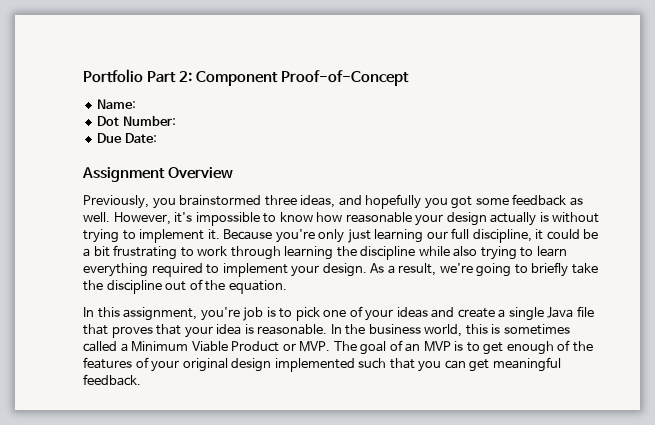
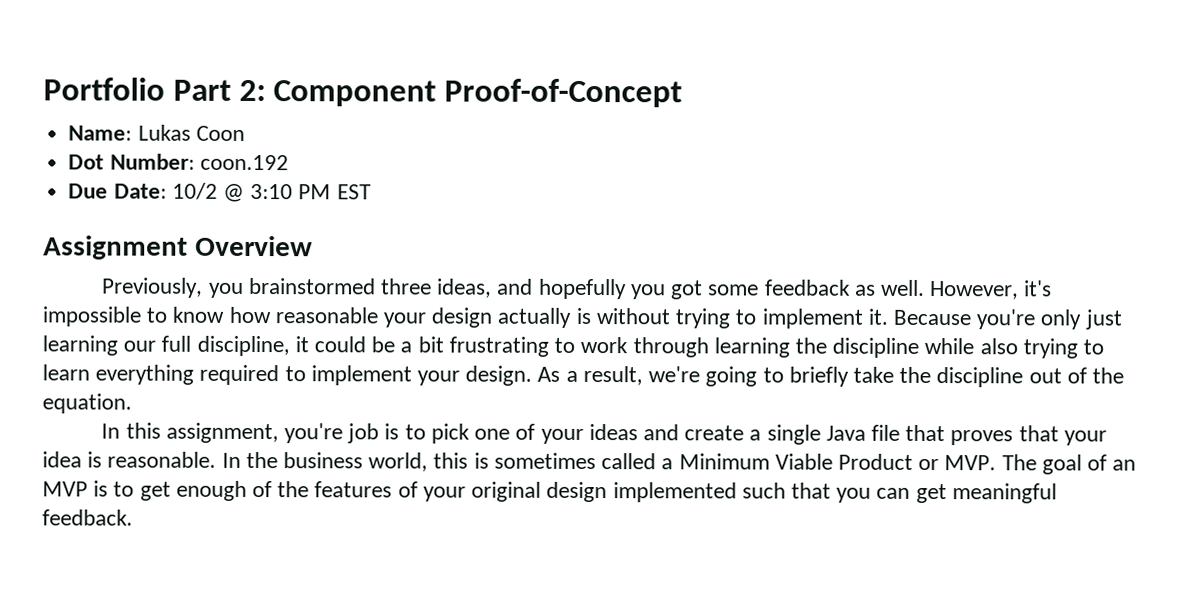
- Name:
+ Name: Lukas Coon
- Dot Number:
+ Dot Number: coon.192
- Due Date:
+ Due Date: 10/2 @ 3:10 PM EST

